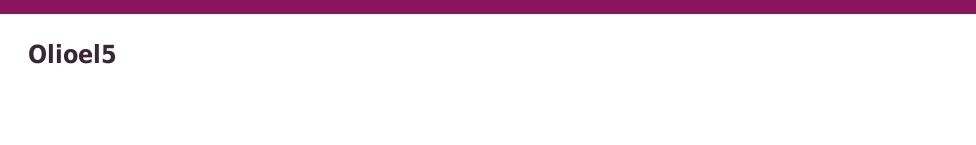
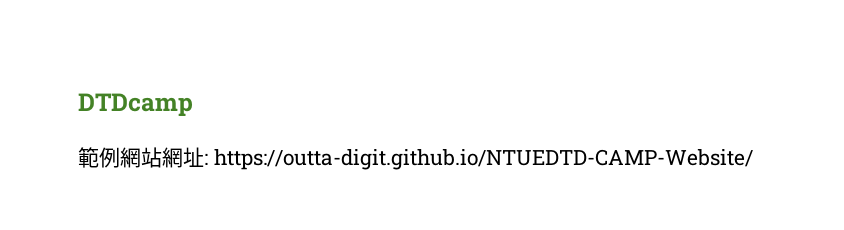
- Olioel5
+ DTDcamp
+ 範例網站網址: https://outta-digit.github.io/NTUEDTD-CAMP-Website/

